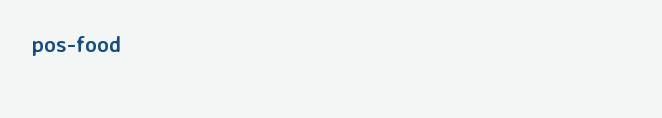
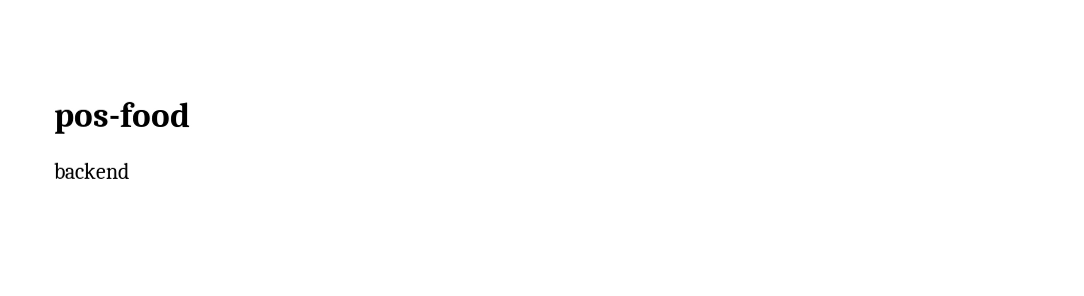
+ backend

